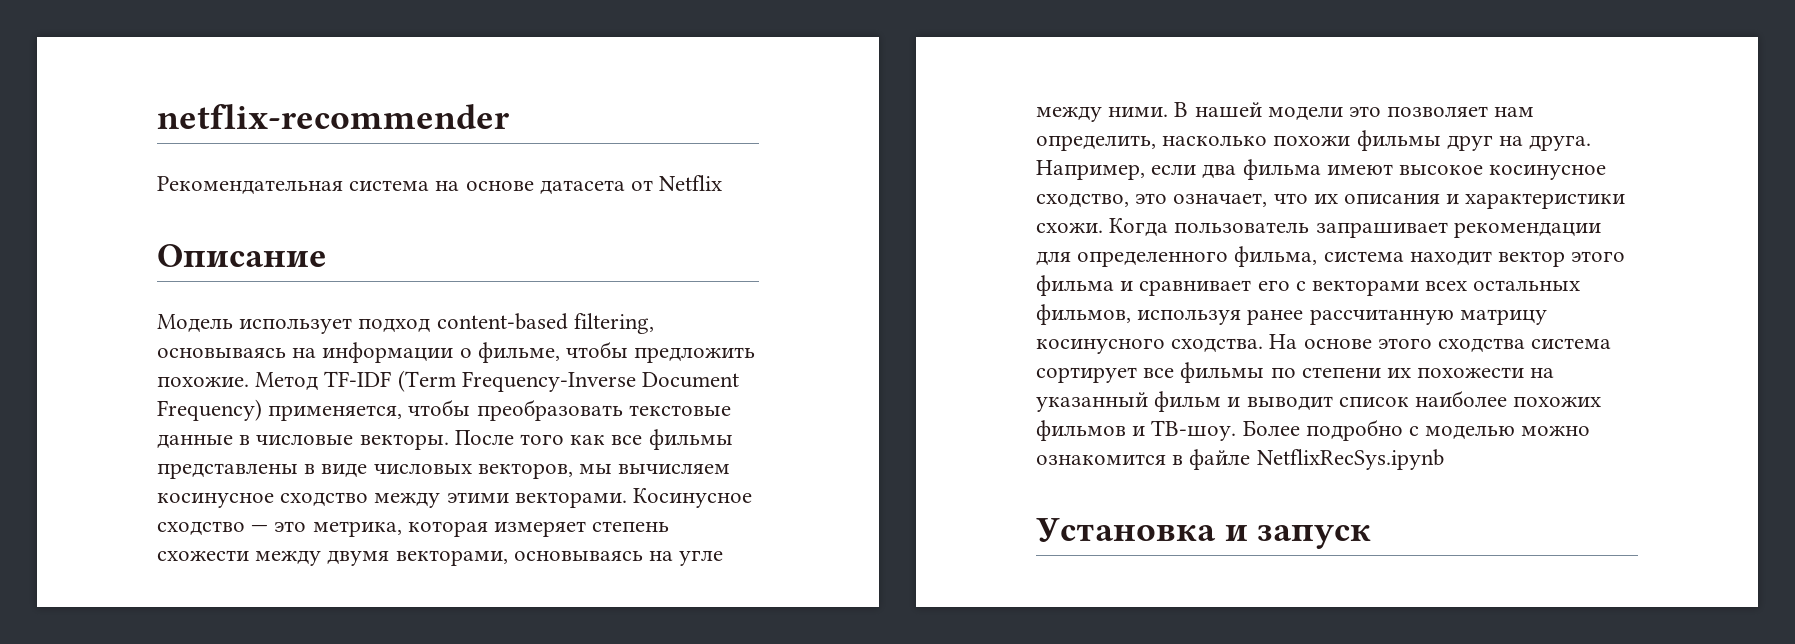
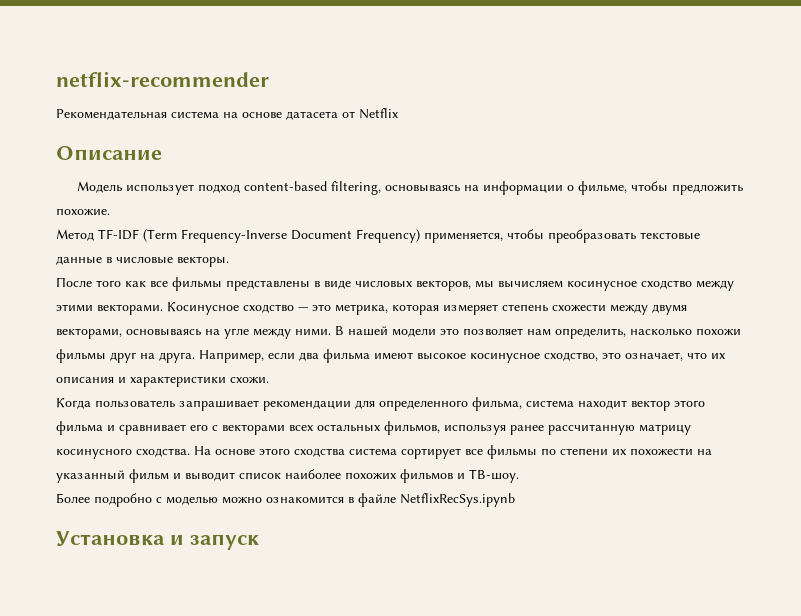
- Модель использует подход content-based filtering, основываясь на информации о фильме, чтобы предложить похожие. Метод TF-IDF (Term Frequency-Inverse Document Frequency) применяется, чтобы преобразовать текстовые данные в числовые векторы. После того как все фильмы представлены в виде числовых векторов, мы вычисляем косинусное сходство между этими векторами.
+ Модель использует подход content-based filtering, основываясь на информации о фильме, чтобы предложить похожие.
+ Метод TF-IDF (Term Frequency-Inverse Document Frequency) применяется, чтобы преобразовать текстовые данные в числовые векторы.
+ После того как все фильмы представлены в виде числовых векторов, мы вычисляем косинусное сходство между этими векторами.
- Например, если два фильма имеют высокое косинусное сходство, это означает, что их описания и характеристики схожи. Когда пользователь запрашивает рекомендации для определенного фильма, система находит вектор этого фильма и сравнивает его с векторами всех остальных фильмов, используя ранее рассчитанную матрицу косинусного сходства.
+ Например, если два фильма имеют высокое косинусное сходство, это означает, что их описания и характеристики схожи.
+ Когда пользователь запрашивает рекомендации для определенного фильма, система находит вектор этого фильма и сравнивает его с векторами всех остальных фильмов, используя ранее рассчитанную матрицу косинусного сходства.
- На основе этого сходства система сортирует все фильмы по степени их похожести на указанный фильм и выводит список наиболее похожих фильмов и ТВ-шоу. Более подробно с моделью можно ознакомится в файле NetflixRecSys.ipynb
+ На основе этого сходства система сортирует все фильмы по степени их похожести на указанный фильм и выводит список наиболее похожих фильмов и ТВ-шоу.
+ Более подробно с моделью можно ознакомится в файле NetflixRecSys.ipynb

